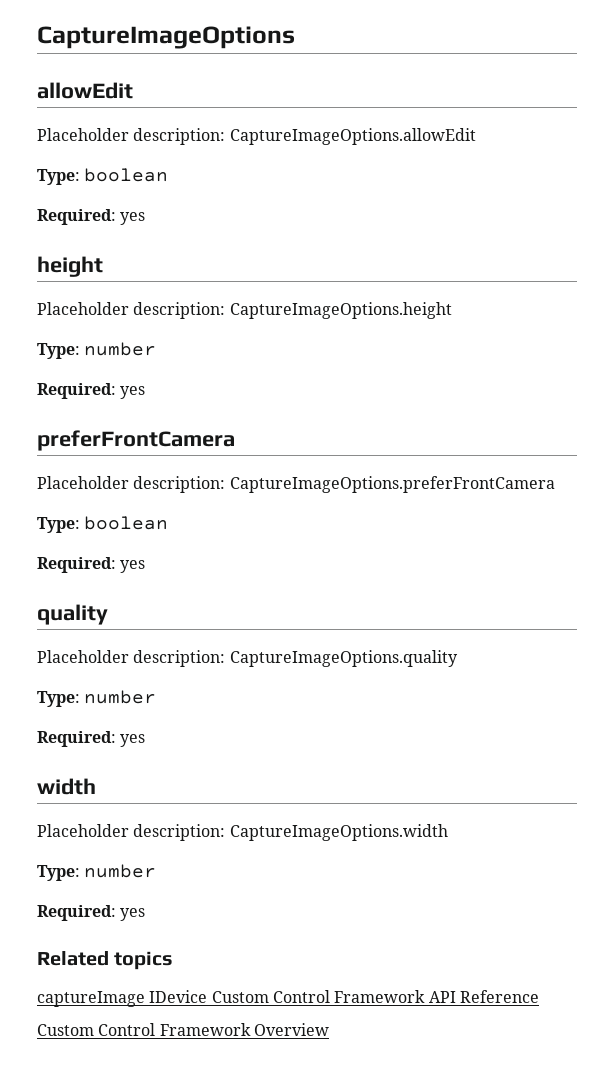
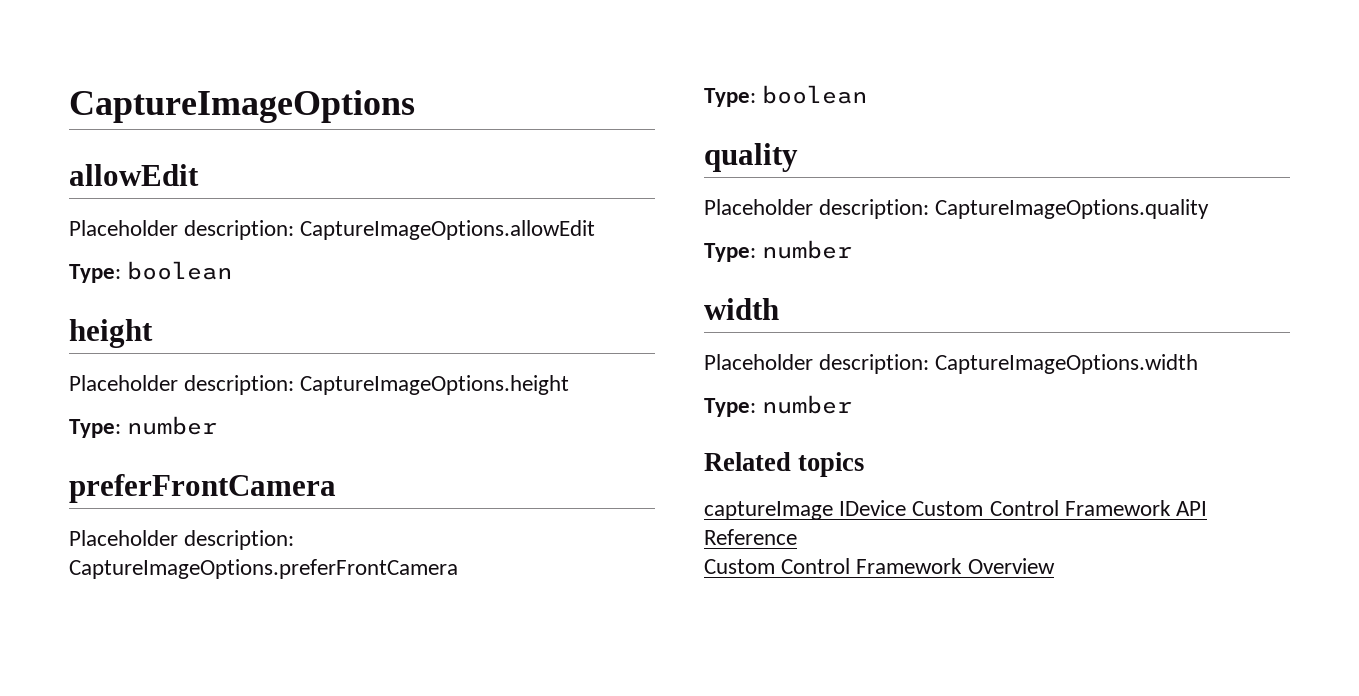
  Placeholder description: CaptureImageOptions.allowEdit
  Type: boolean
- Required: yes
  Placeholder description: CaptureImageOptions.height
  Type: number
- Required: yes
  Placeholder description: CaptureImageOptions.preferFrontCamera
  Type: boolean
- Required: yes
  Placeholder description: CaptureImageOptions.quality
  Type: number
- Required: yes
  Placeholder description: CaptureImageOptions.width
  Type: number
- Required: yes

